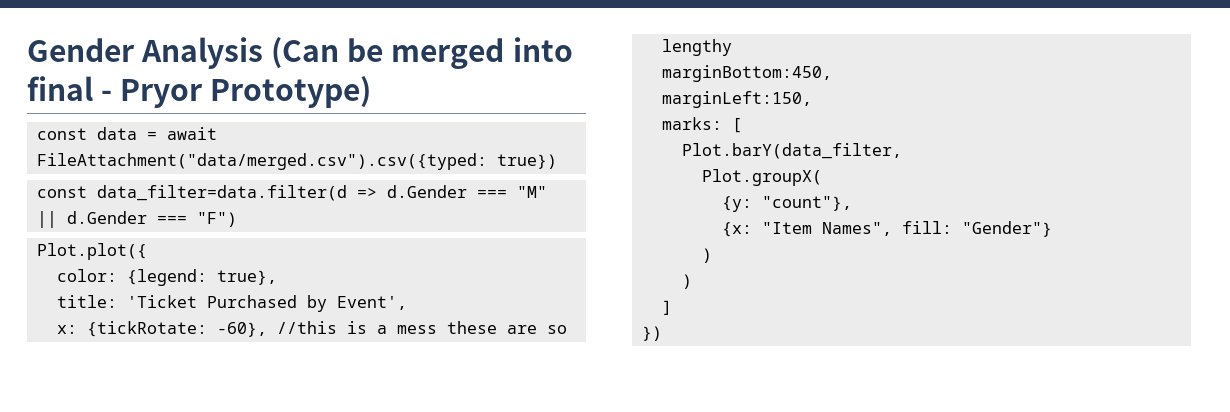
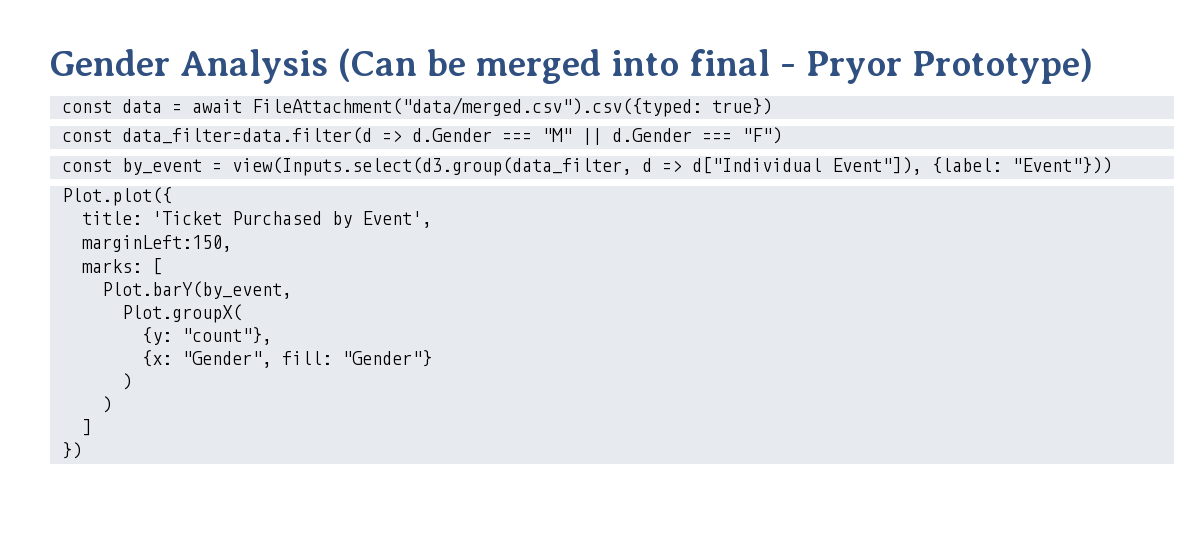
+ const by_event = view(Inputs.select(d3.group(data_filter, d => d["Individual Event"]), {label: "Event"}))
  Plot.plot({
- color: {legend: true},
- x: {tickRotate: -60}, //this is a mess these are so lengthy
- marginBottom:450,
- Plot.barY(data_filter,
+ Plot.barY(by_event,
- {x: "Item Names", fill: "Gender"}
+ {x: "Gender", fill: "Gender"}

